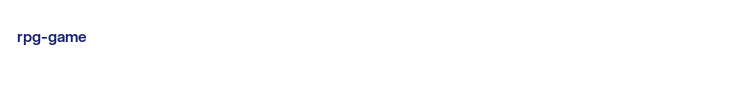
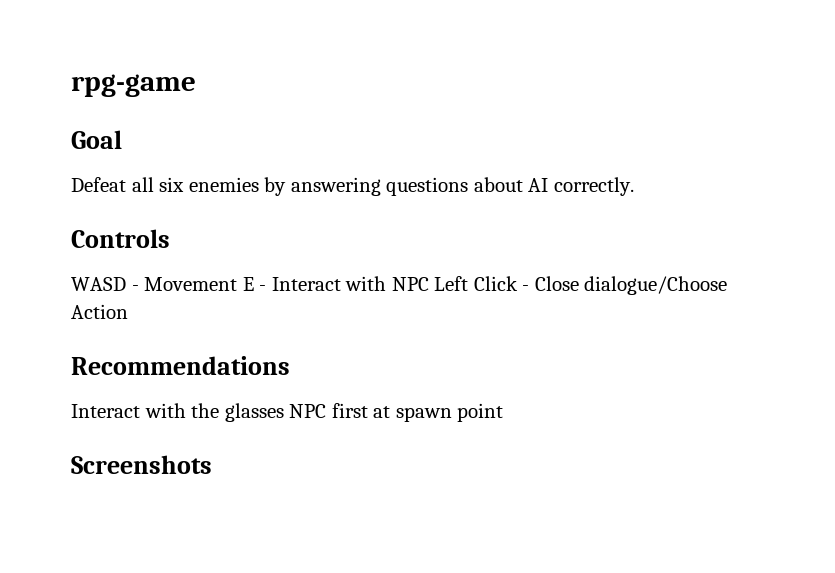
+ Goal
+ Defeat all six enemies by answering questions about AI correctly.
+ Controls
+ WASD - Movement E - Interact with NPC Left Click - Close dialogue/Choose Action
+ Recommendations
+ Interact with the glasses NPC first at spawn point
+ Screenshots

